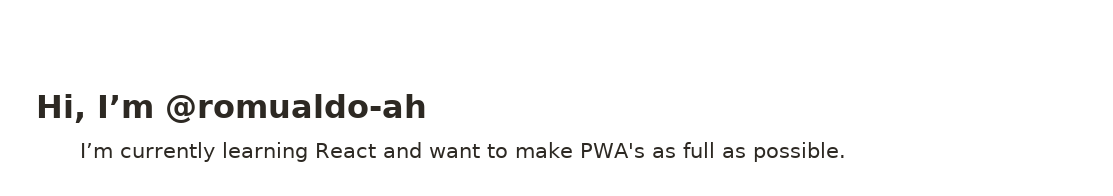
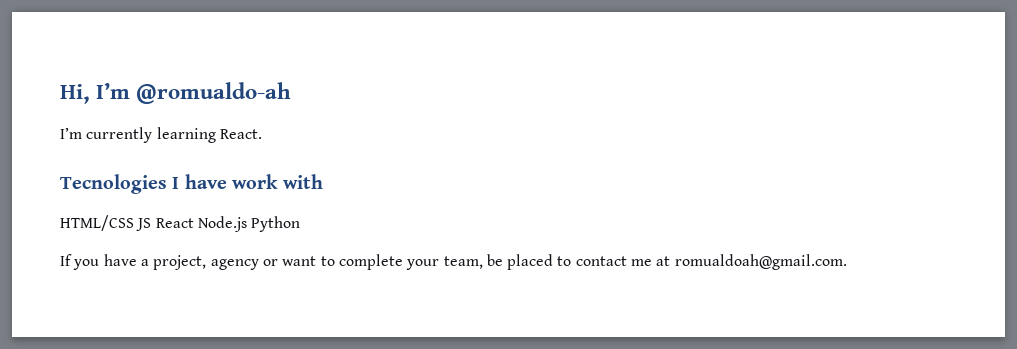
- I’m currently learning React and want to make PWA's as full as possible.
+ I’m currently learning React.
+ Tecnologies I have work with
+ HTML/CSS JS React Node.js Python
+ If you have a project, agency or want to complete your team, be placed to contact me at romualdoah@gmail.com.

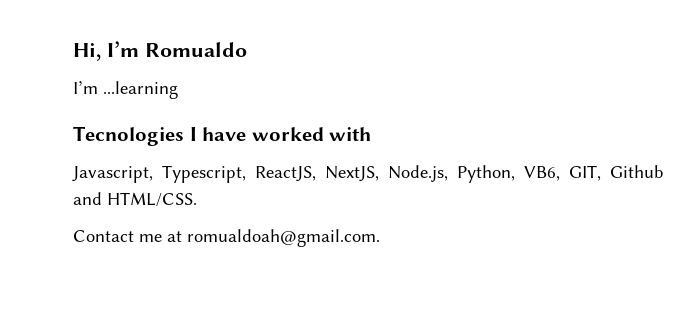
- Hi, I’m @romualdo-ah
- I’m currently learning React.
+ Hi, I’m Romualdo
+ I’m ...learning
- Tecnologies I have work with
+ Tecnologies I have worked with
- HTML/CSS JS React Node.js Python
- If you have a project, agency or want to complete your team, be placed to contact me at romualdoah@gmail.com.
+ Javascript, Typescript, ReactJS, NextJS, Node.js, Python, VB6, GIT, Github and HTML/CSS.
+ Contact me at romualdoah@gmail.com.

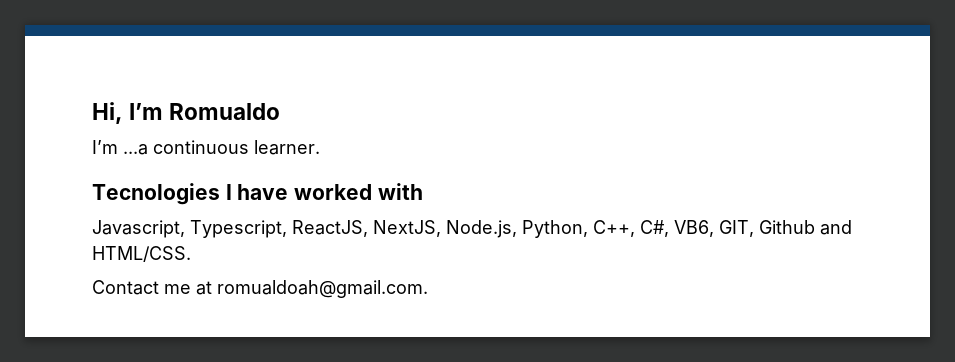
- I’m ...learning
+ I’m ...a continuous learner.
- Javascript, Typescript, ReactJS, NextJS, Node.js, Python, VB6, GIT, Github and HTML/CSS.
+ Javascript, Typescript, ReactJS, NextJS, Node.js, Python, C++, C#, VB6, GIT, Github and HTML/CSS.

